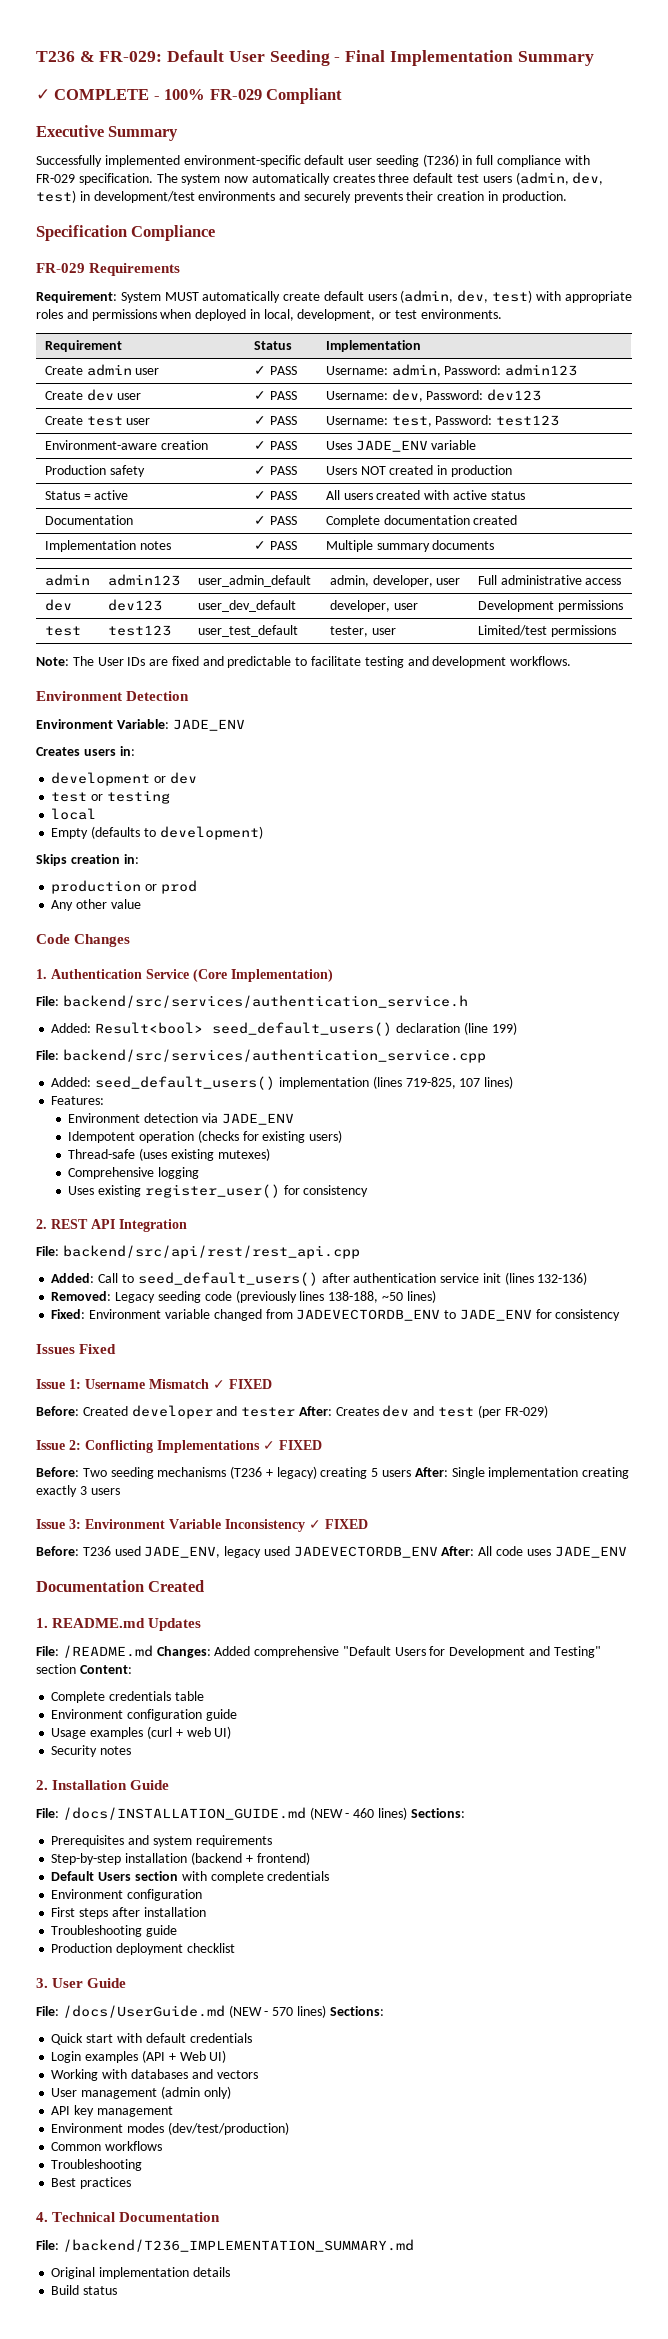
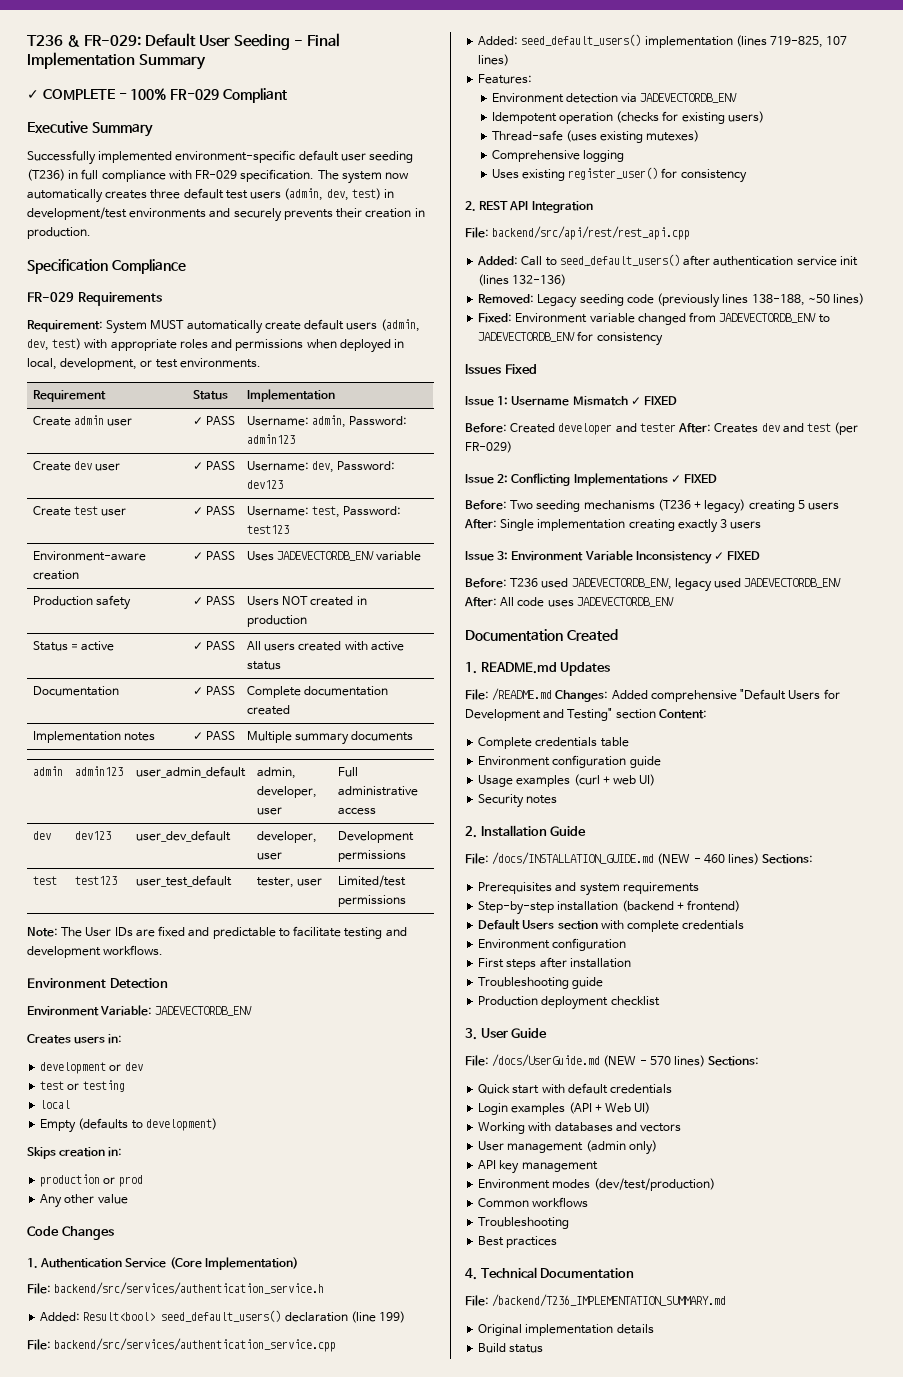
- Environment-aware creation | ✓ PASS | Uses JADE_ENV variable
+ Environment-aware creation | ✓ PASS | Uses JADEVECTORDB_ENV variable
- Environment Variable: JADE_ENV
+ Environment Variable: JADEVECTORDB_ENV
- Environment detection via JADE_ENV
+ Environment detection via JADEVECTORDB_ENV
- Fixed: Environment variable changed from JADEVECTORDB_ENV to JADE_ENV for consistency
+ Fixed: Environment variable changed from JADEVECTORDB_ENV to JADEVECTORDB_ENV for consistency
- Before: T236 used JADE_ENV, legacy used JADEVECTORDB_ENV After: All code uses JADE_ENV
+ Before: T236 used JADEVECTORDB_ENV, legacy used JADEVECTORDB_ENV After: All code uses JADEVECTORDB_ENV

